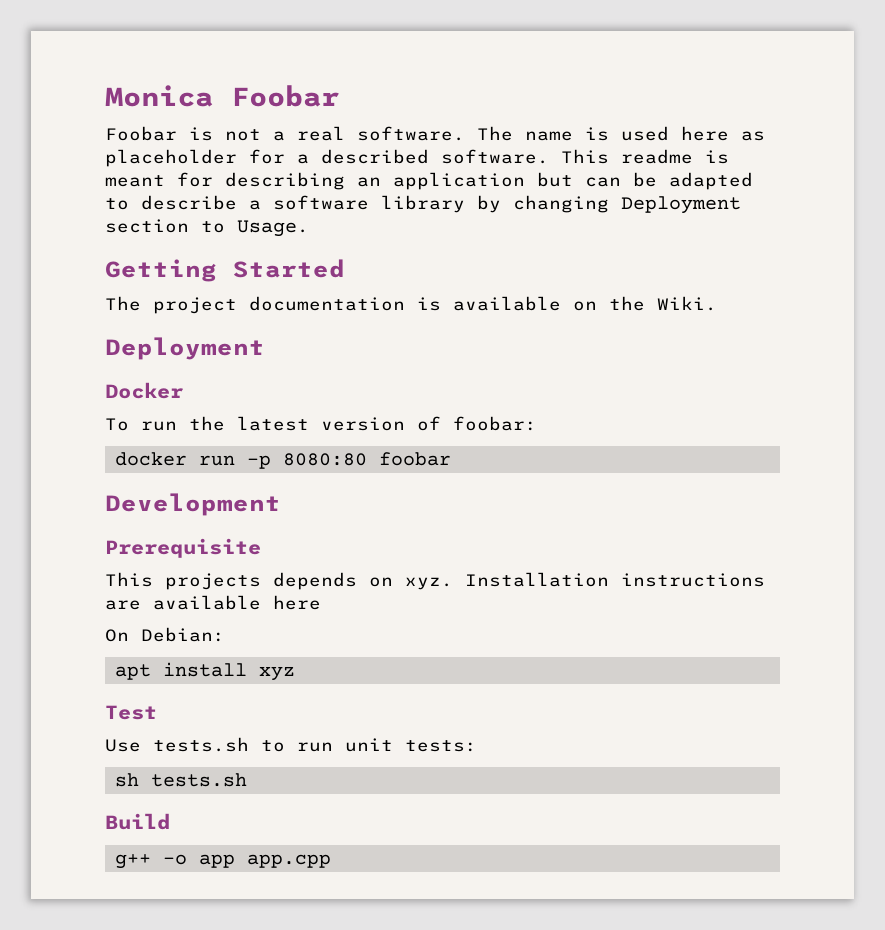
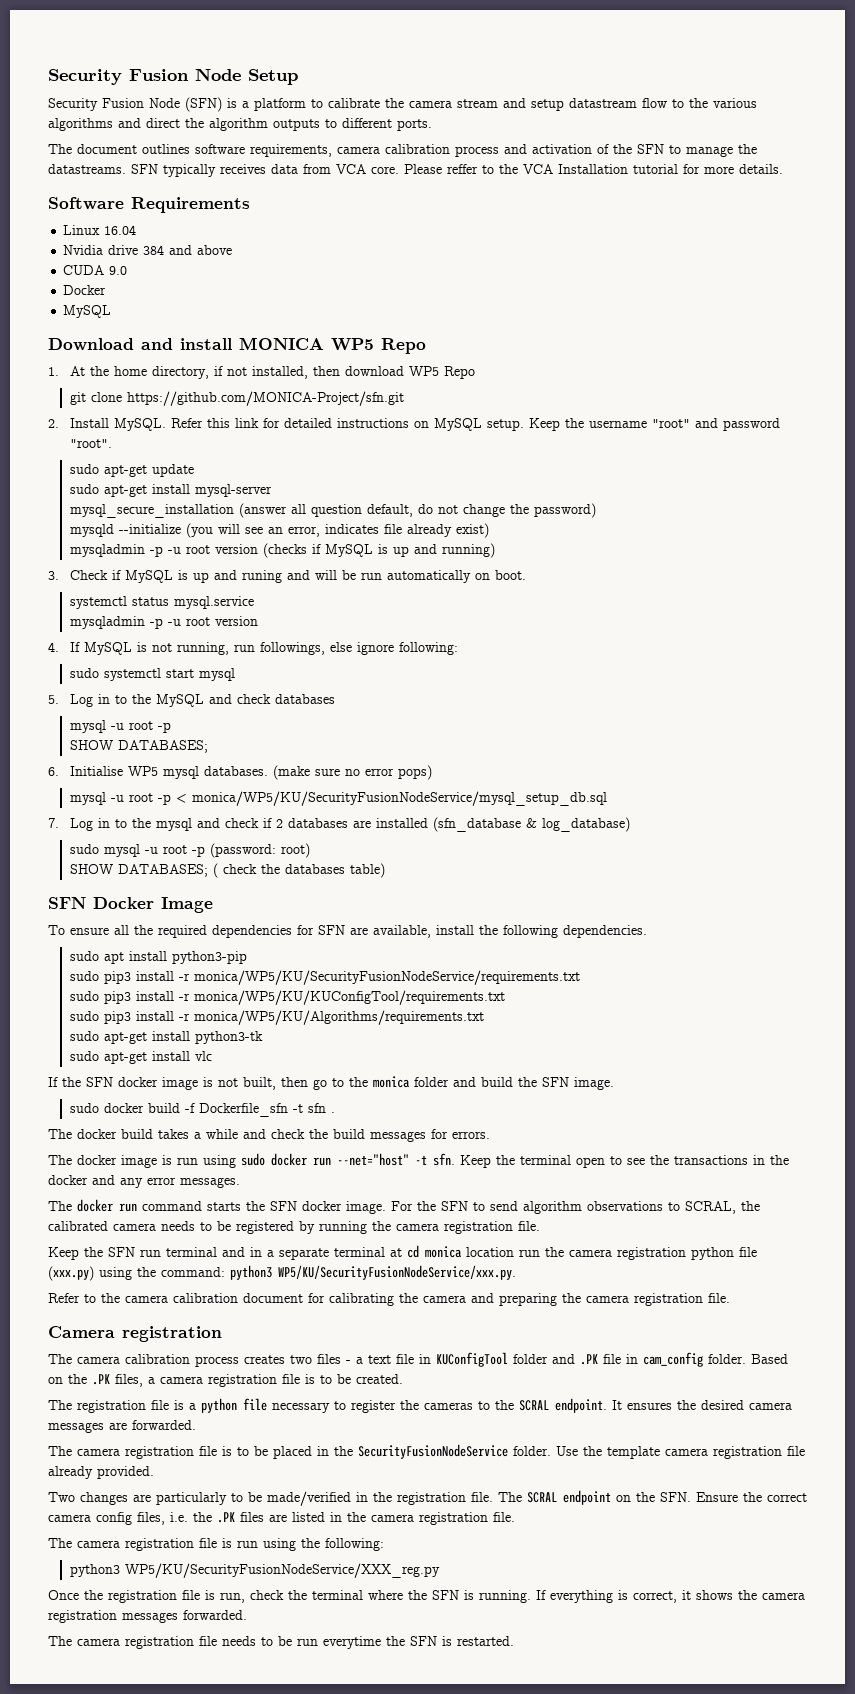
- Monica Foobar
- Foobar is not a real software. The name is used here as placeholder for a described software. This readme is meant for describing an application but can be adapted to describe a software library by changing Deployment section to Usage.
- Getting Started
- The project documentation is available on the Wiki.
- Deployment
+ Security Fusion Node Setup
+ Security Fusion Node (SFN) is a platform to calibrate the camera stream and setup datastream flow to the various algorithms and direct the algorithm outputs to different ports.
+ The document outlines software requirements, camera calibration process and activation of the SFN to manage the datastreams. SFN typically receives data from VCA core. Please reffer to the VCA Installation tutorial for more details.
+ Software Requirements
+ Linux 16.04
+ Nvidia drive 384 and above
+ CUDA 9.0
  Docker
- To run the latest version of foobar:
- docker run -p 8080:80 foobar
- Development
- Prerequisite
- This projects depends on xyz. Installation instructions are available here
- On Debian:
- apt install xyz
- Test
- Use tests.sh to run unit tests:
- sh tests.sh
- Build
- g++ -o app app.cpp
+ MySQL
+ Download and install MONICA WP5 Repo
+ 1. At the home directory, if not installed, then download WP5 Repo
+ git clone https://github.com/MONICA-Project/sfn.git
+ 2. Install MySQL. Refer this link for detailed instructions on MySQL setup. Keep the username "root" and password "root".
+ sudo apt-get update
+ sudo apt-get install mysql-server
+ mysql_secure_installation (answer all question default, do not change the password)
+ mysqld --initialize (you will see an error, indicates file already exist)
+ mysqladmin -p -u root version (checks if MySQL is up and running)
+ 3. Check if MySQL is up and runing and will be run automatically on boot.
+ systemctl status mysql.service
+ mysqladmin -p -u root version
+ 4. If MySQL is not running, run followings, else ignore following:
+ sudo systemctl start mysql
+ 5. Log in to the MySQL and check databases
+ mysql -u root -p
+ SHOW DATABASES;
+ 6. Initialise WP5 mysql databases. (make sure no error pops)
+ mysql -u root -p < monica/WP5/KU/SecurityFusionNodeService/mysql_setup_db.sql
+ 7. Log in to the mysql and check if 2 databases are installed (sfn_database & log_database)
+ sudo mysql -u root -p (password: root)
+ SHOW DATABASES; ( check the databases table)
+ SFN Docker Image
+ To ensure all the required dependencies for SFN are available, install the following dependencies.
+ sudo apt install python3-pip
+ sudo pip3 install -r monica/WP5/KU/SecurityFusionNodeService/requirements.txt
+ sudo pip3 install -r monica/WP5/KU/KUConfigTool/requirements.txt
+ sudo pip3 install -r monica/WP5/KU/Algorithms/requirements.txt
+ sudo apt-get install python3-tk
+ sudo apt-get install vlc
+ If the SFN docker image is not built, then go to the monica folder and build the SFN image.
+ sudo docker build -f Dockerfile_sfn -t sfn .
+ The docker build takes a while and check the build messages for errors.
+ The docker image is run using sudo docker run --net="host" -t sfn. Keep the terminal open to see the transactions in the docker and any error messages.
+ The docker run command starts the SFN docker image. For the SFN to send algorithm observations to SCRAL, the calibrated camera needs to be registered by running the camera registration file.
+ Keep the SFN run terminal and in a separate terminal at cd monica location run the camera registration python file (xxx.py) using the command: python3 WP5/KU/SecurityFusionNodeService/xxx.py.
+ Refer to the camera calibration document for calibrating the camera and preparing the camera registration file.
+ Camera registration
+ The camera calibration process creates two files - a text file in KUConfigTool folder and .PK file in cam_config folder. Based on the .PK files, a camera registration file is to be created.
+ The registration file is a python file necessary to register the cameras to the SCRAL endpoint. It ensures the desired camera messages are forwarded.
+ The camera registration file is to be placed in the SecurityFusionNodeService folder. Use the template camera registration file already provided.
+ Two changes are particularly to be made/verified in the registration file. The SCRAL endpoint on the SFN. Ensure the correct camera config files, i.e. the .PK files are listed in the camera registration file.
+ The camera registration file is run using the following:
+ python3 WP5/KU/SecurityFusionNodeService/XXX_reg.py
+ Once the registration file is run, check the terminal where the SFN is running. If everything is correct, it shows the camera registration messages forwarded.
+ The camera registration file needs to be run everytime the SFN is restarted.

